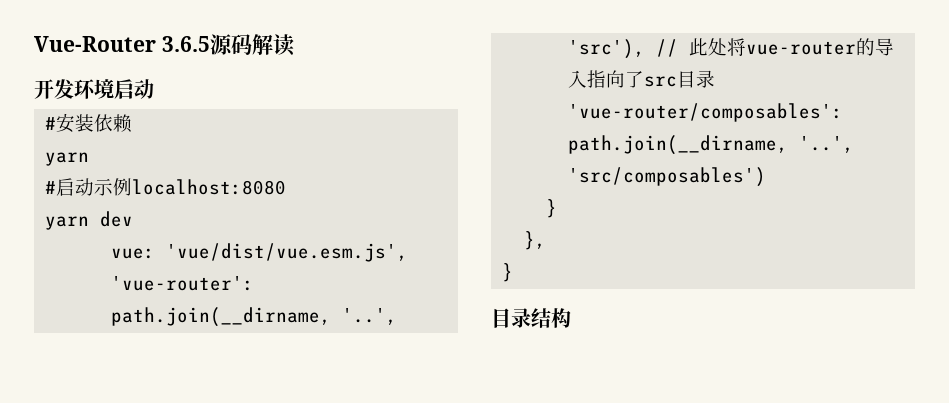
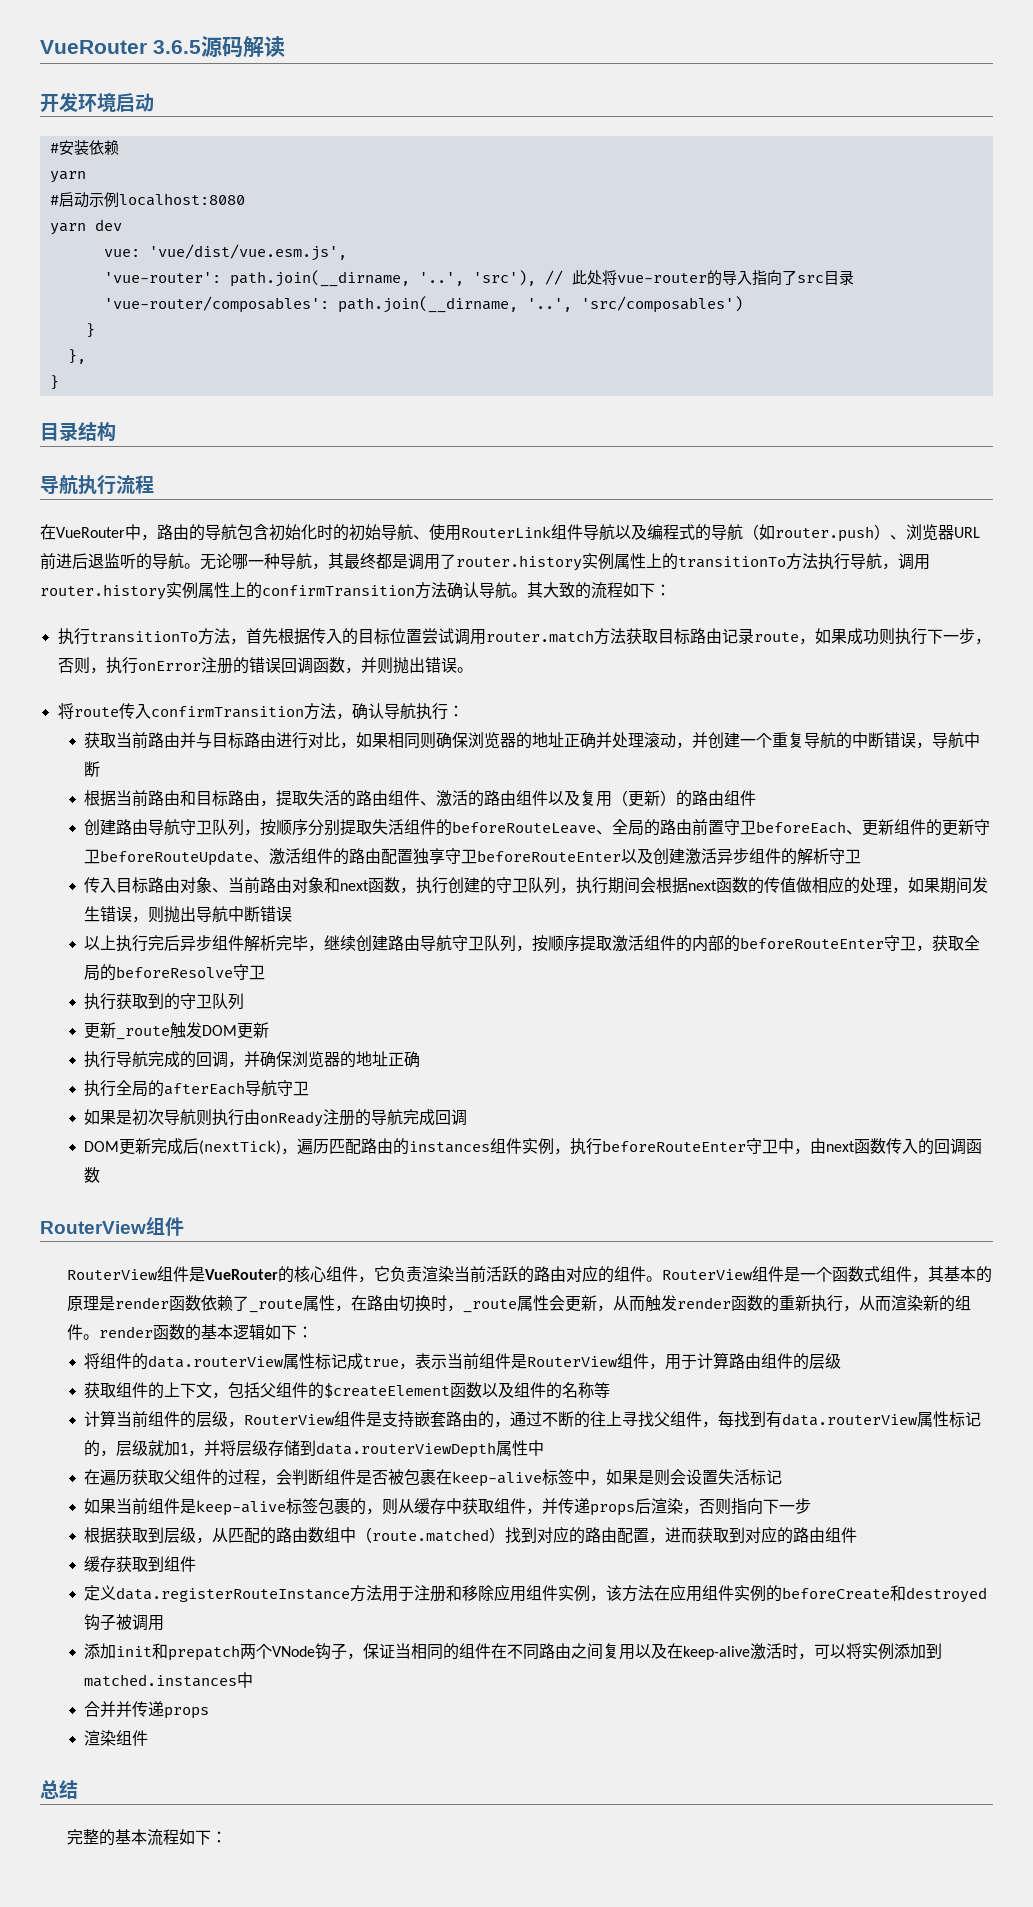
- Vue-Router 3.6.5源码解读
+ VueRouter 3.6.5源码解读
+ 导航执行流程
+ 在VueRouter中，路由的导航包含初始化时的初始导航、使用RouterLink组件导航以及编程式的导航（如router.push）、浏览器URL前进后退监听的导航。无论哪一种导航，其最终都是调用了router.history实例属性上的transitionTo方法执行导航，调用router.history实例属性上的confirmTransition方法确认导航。其大致的流程如下：
+ 执行transitionTo方法，首先根据传入的目标位置尝试调用router.match方法获取目标路由记录route，如果成功则执行下一步，否则，执行onError注册的错误回调函数，并则抛出错误。
+ 将route传入confirmTransition方法，确认导航执行：
+ 获取当前路由并与目标路由进行对比，如果相同则确保浏览器的地址正确并处理滚动，并创建一个重复导航的中断错误，导航中断
+ 根据当前路由和目标路由，提取失活的路由组件、激活的路由组件以及复用（更新）的路由组件
+ 创建路由导航守卫队列，按顺序分别提取失活组件的beforeRouteLeave、全局的路由前置守卫beforeEach、更新组件的更新守卫beforeRouteUpdate、激活组件的路由配置独享守卫beforeRouteEnter以及创建激活异步组件的解析守卫
+ 传入目标路由对象、当前路由对象和next函数，执行创建的守卫队列，执行期间会根据next函数的传值做相应的处理，如果期间发生错误，则抛出导航中断错误
+ 以上执行完后异步组件解析完毕，继续创建路由导航守卫队列，按顺序提取激活组件的内部的beforeRouteEnter守卫，获取全局的beforeResolve守卫
+ 执行获取到的守卫队列
+ 更新_route触发DOM更新
+ 执行导航完成的回调，并确保浏览器的地址正确
+ 执行全局的afterEach导航守卫
+ 如果是初次导航则执行由onReady注册的导航完成回调
+ DOM更新完成后(nextTick)，遍历匹配路由的instances组件实例，执行beforeRouteEnter守卫中，由next函数传入的回调函数
+ RouterView组件
+ RouterView组件是VueRouter的核心组件，它负责渲染当前活跃的路由对应的组件。RouterView组件是一个函数式组件，其基本的原理是render函数依赖了_route属性，在路由切换时，_route属性会更新，从而触发render函数的重新执行，从而渲染新的组件。render函数的基本逻辑如下：
+ 将组件的data.routerView属性标记成true，表示当前组件是RouterView组件，用于计算路由组件的层级
+ 获取组件的上下文，包括父组件的$createElement函数以及组件的名称等
+ 计算当前组件的层级，RouterView组件是支持嵌套路由的，通过不断的往上寻找父组件，每找到有data.routerView属性标记的，层级就加1，并将层级存储到data.routerViewDepth属性中
+ 在遍历获取父组件的过程，会判断组件是否被包裹在keep-alive标签中，如果是则会设置失活标记
+ 如果当前组件是keep-alive标签包裹的，则从缓存中获取组件，并传递props后渲染，否则指向下一步
+ 根据获取到层级，从匹配的路由数组中（route.matched）找到对应的路由配置，进而获取到对应的路由组件
+ 缓存获取到组件
+ 定义data.registerRouteInstance方法用于注册和移除应用组件实例，该方法在应用组件实例的beforeCreate和destroyed钩子被调用
+ 添加init和prepatch两个VNode钩子，保证当相同的组件在不同路由之间复用以及在keep-alive激活时，可以将实例添加到matched.instances中
+ 合并并传递props
+ 渲染组件
+ 总结
+ 完整的基本流程如下：

